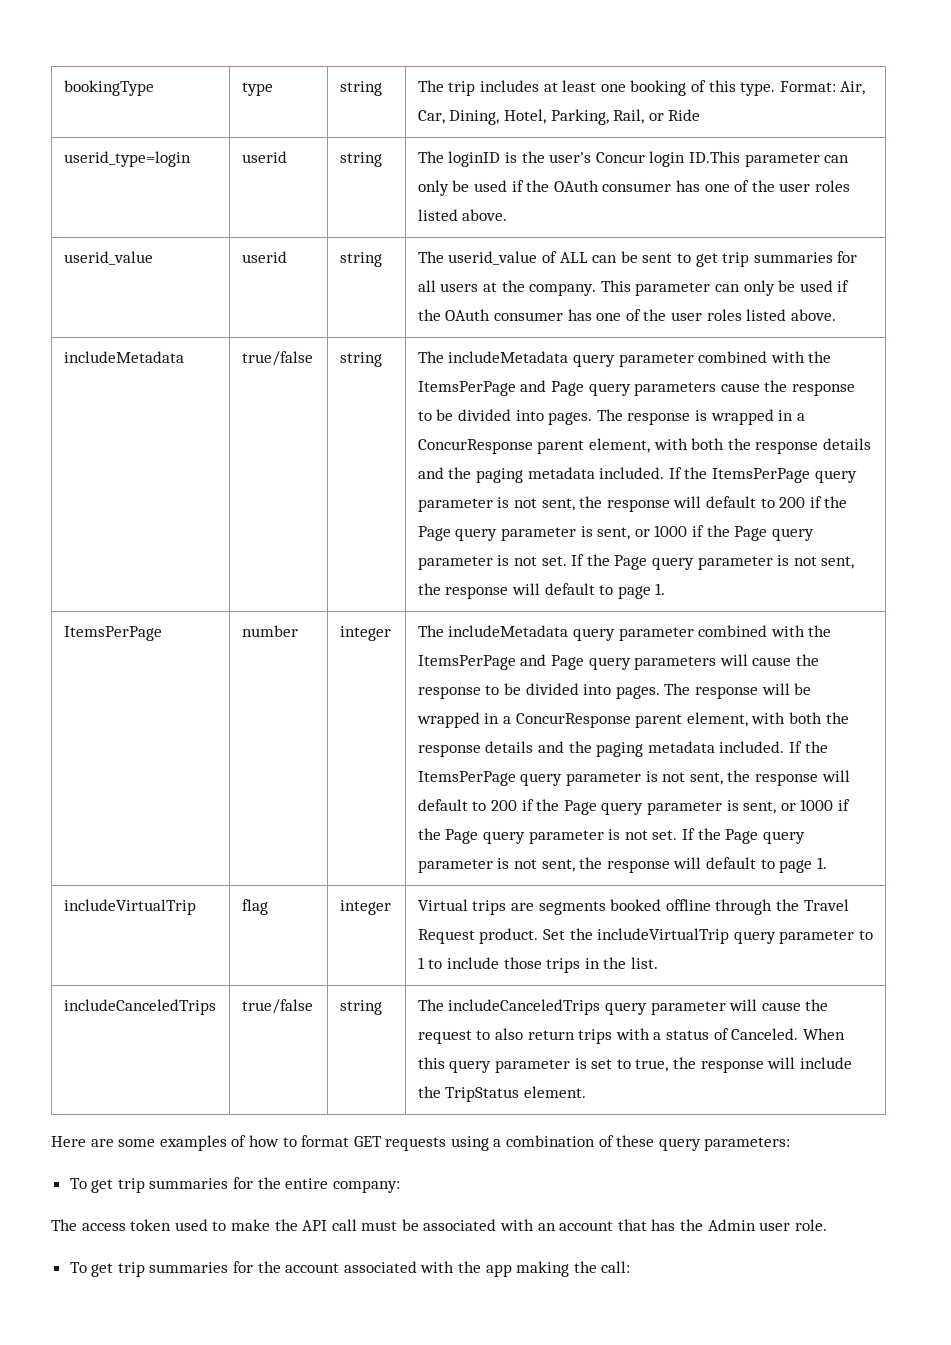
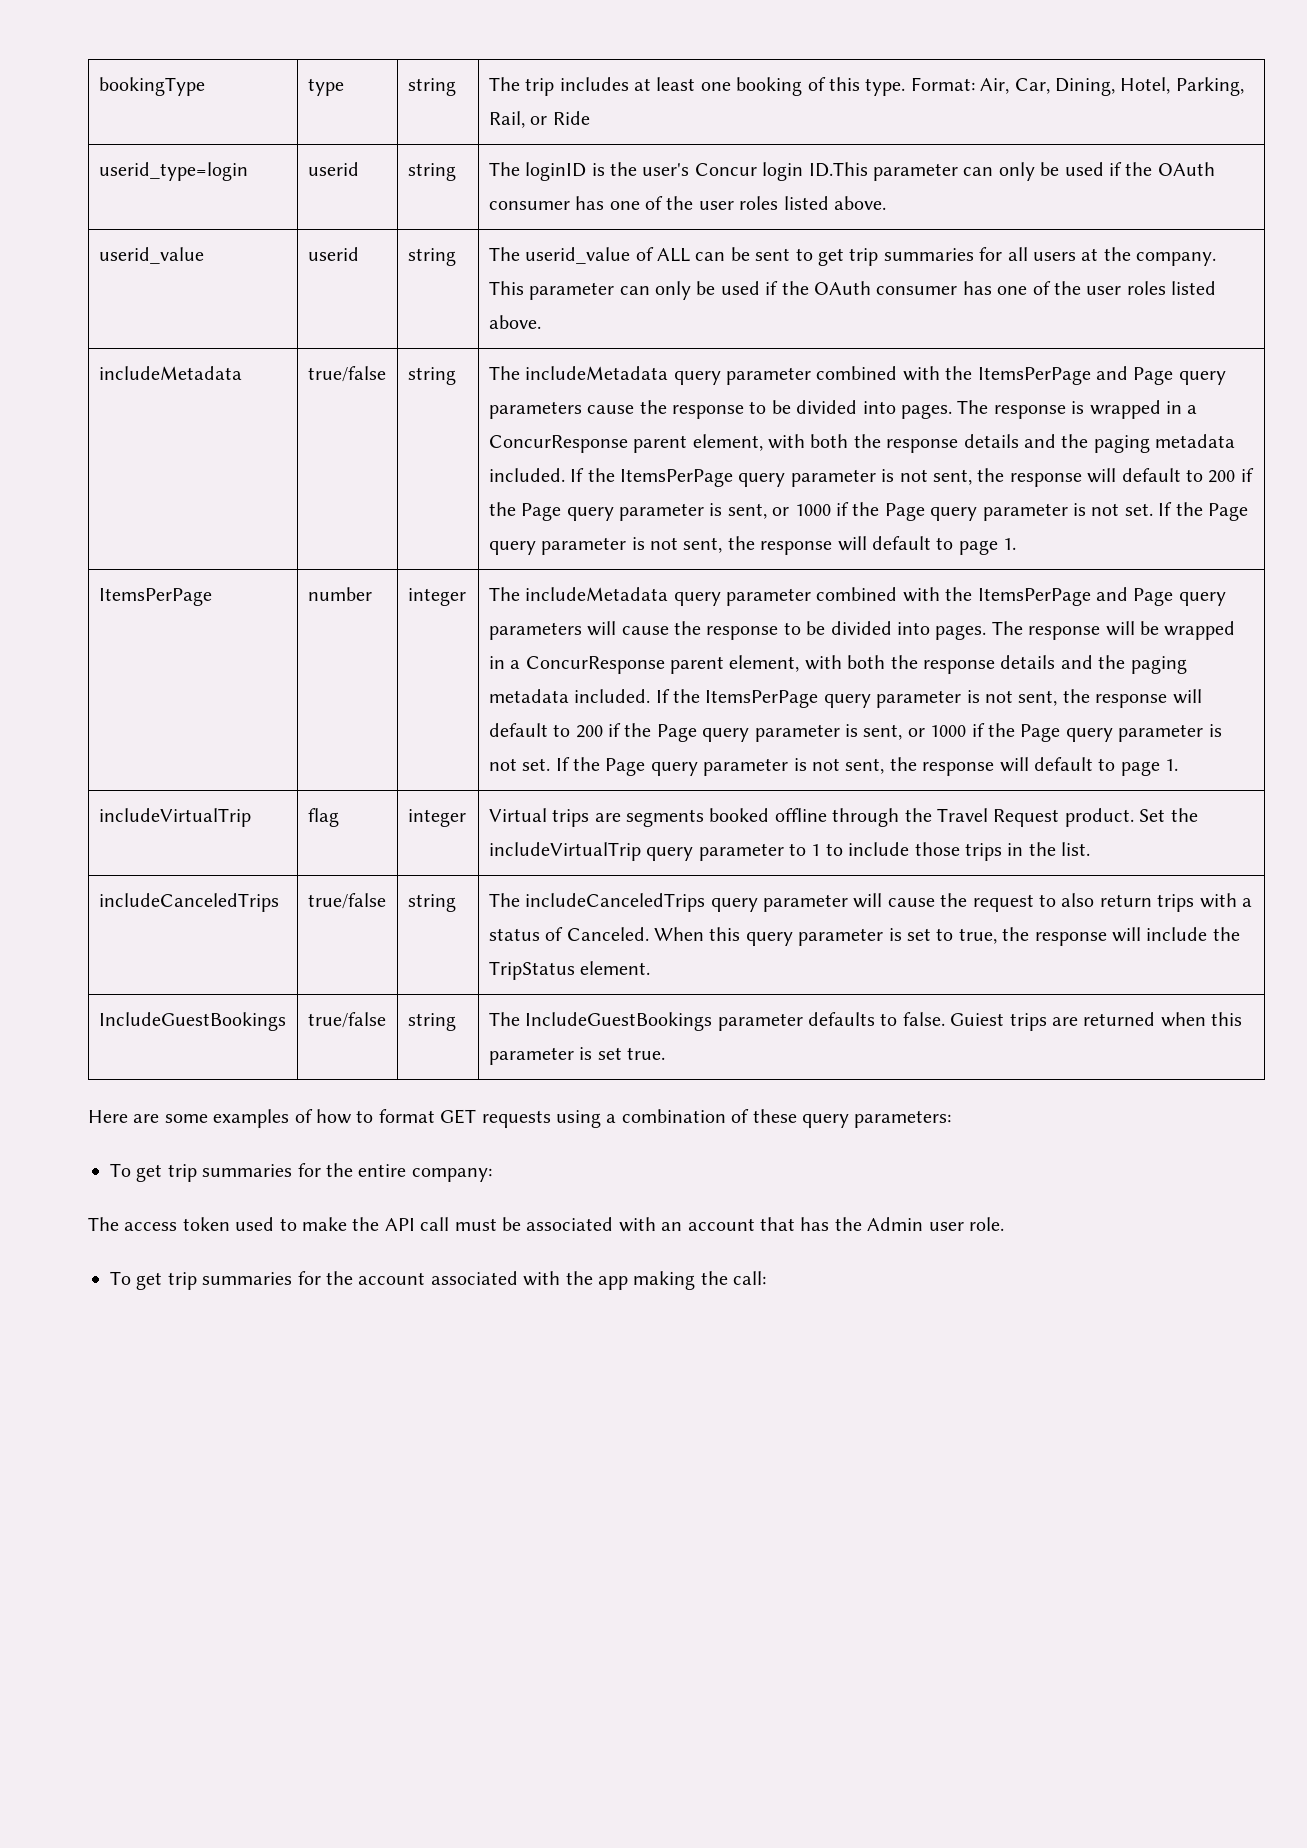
+ IncludeGuestBookings | true/false | string | The IncludeGuestBookings parameter defaults to false. Guiest trips are returned when this parameter is set true.

